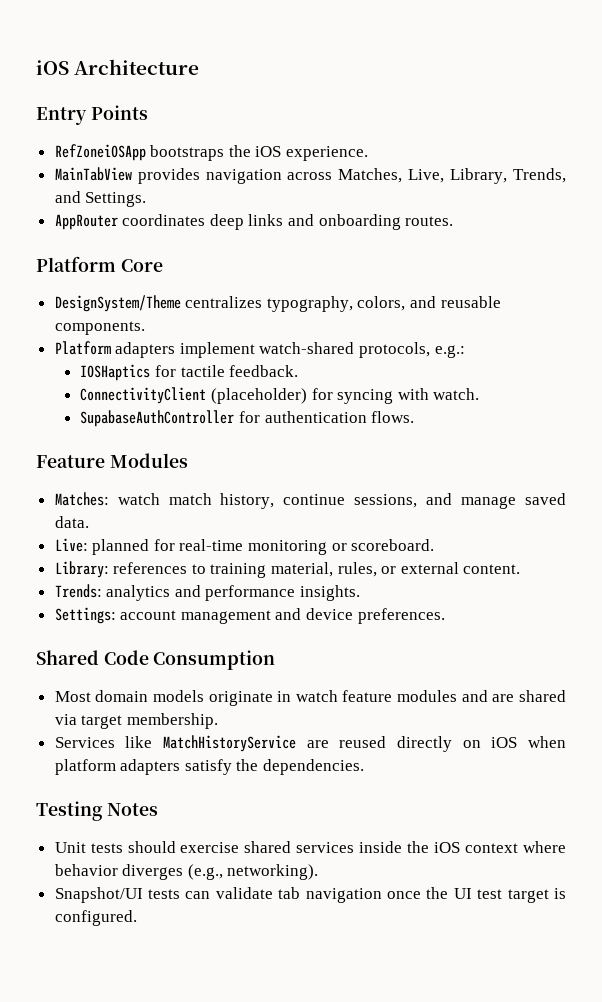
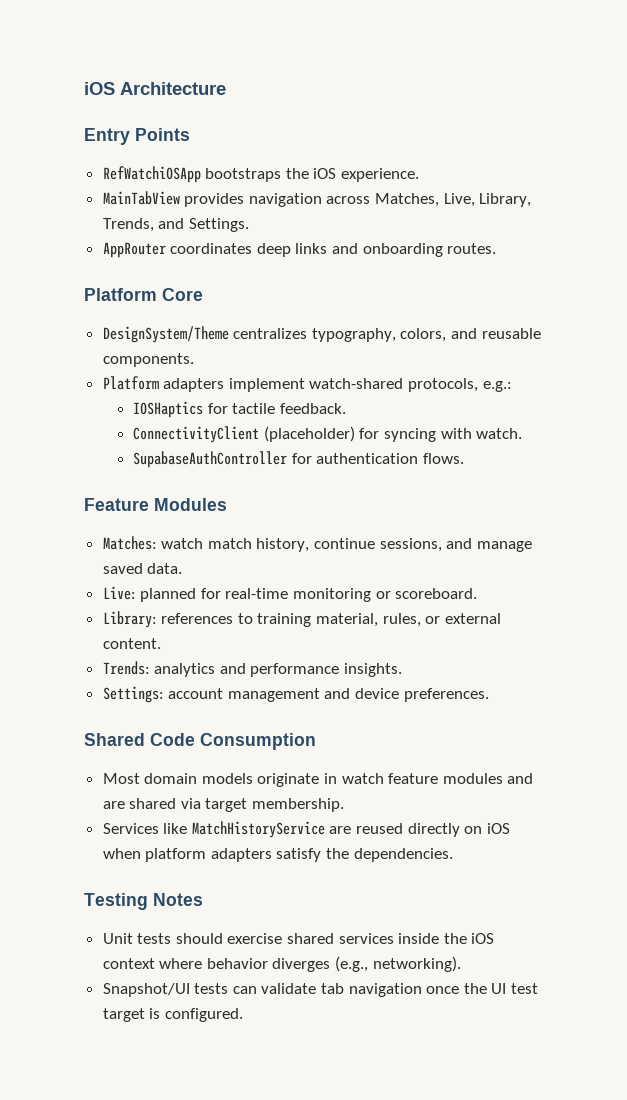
- RefZoneiOSApp bootstraps the iOS experience.
+ RefWatchiOSApp bootstraps the iOS experience.

